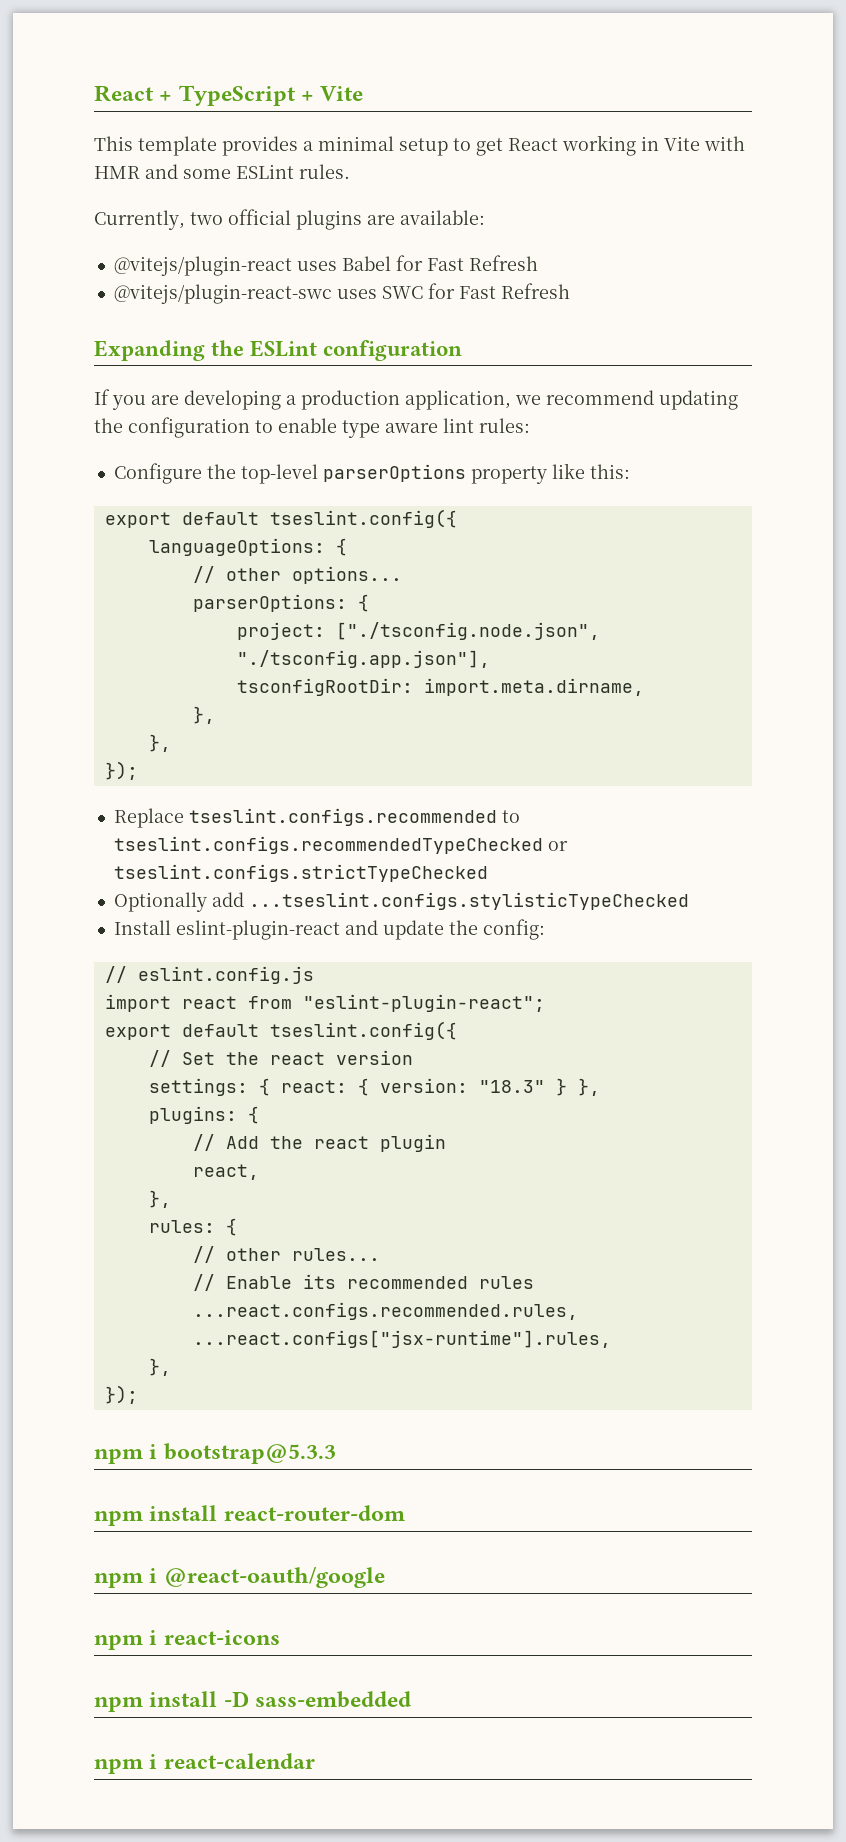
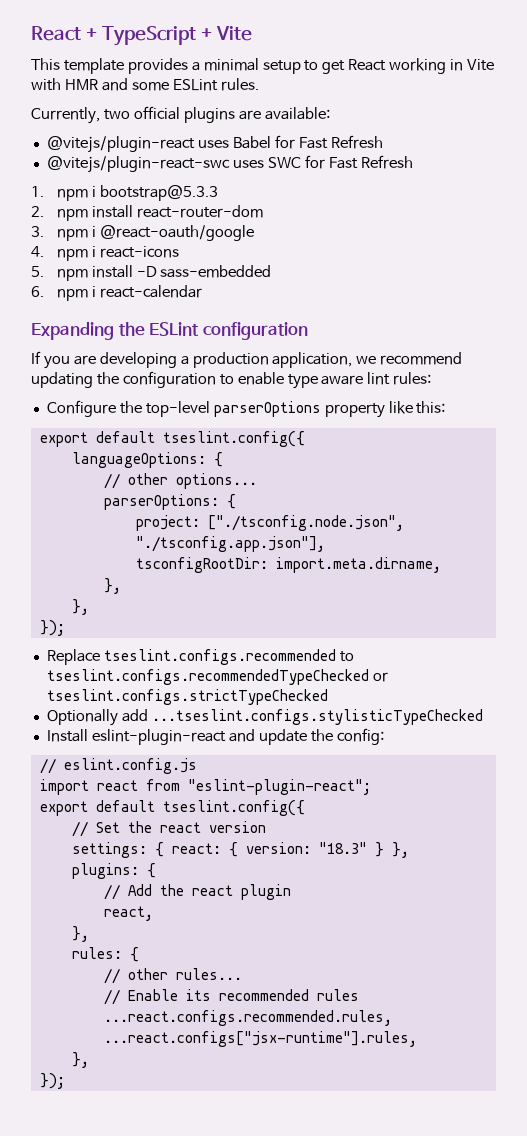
+ 1. npm i bootstrap@5.3.3
+ 2. npm install react-router-dom
+ 3. npm i @react-oauth/google
+ 4. npm i react-icons
+ 5. npm install -D sass-embedded
+ 6. npm i react-calendar
- npm i bootstrap@5.3.3
- npm install react-router-dom
- npm i @react-oauth/google
- npm i react-icons
- npm install -D sass-embedded
- npm i react-calendar

